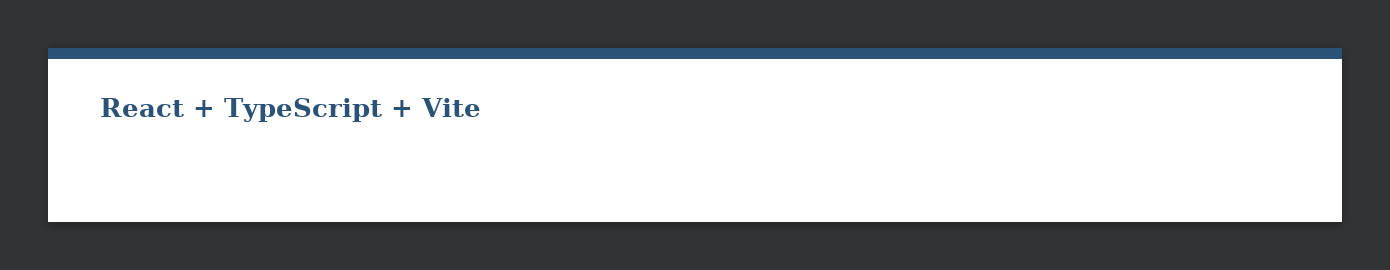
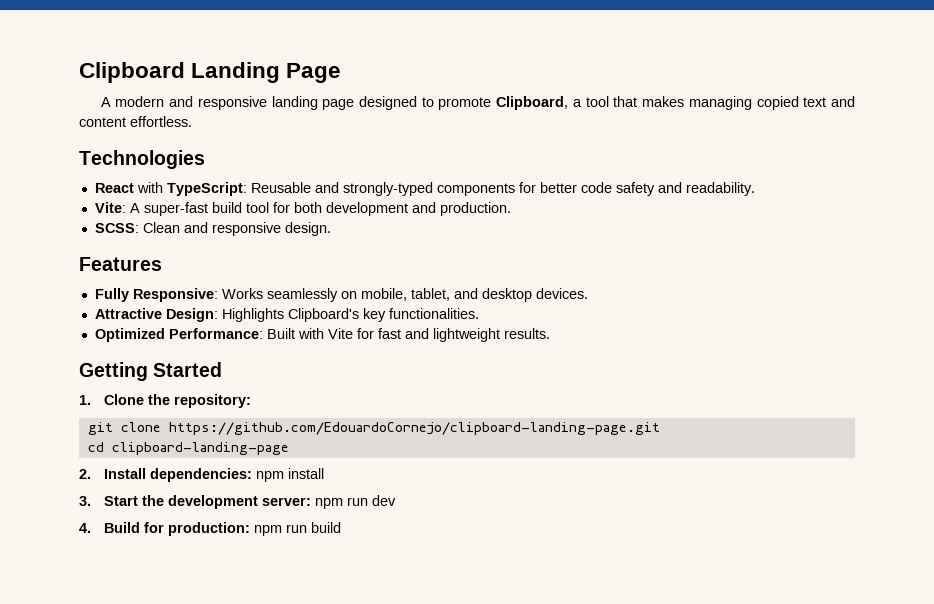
- React + TypeScript + Vite
+ Clipboard Landing Page
+ A modern and responsive landing page designed to promote Clipboard, a tool that makes managing copied text and content effortless.
+ Technologies
+ React with TypeScript: Reusable and strongly-typed components for better code safety and readability.
+ Vite: A super-fast build tool for both development and production.
+ SCSS: Clean and responsive design.
+ Features
+ Fully Responsive: Works seamlessly on mobile, tablet, and desktop devices.
+ Attractive Design: Highlights Clipboard's key functionalities.
+ Optimized Performance: Built with Vite for fast and lightweight results.
+ Getting Started
+ 1. Clone the repository:
+ git clone https://github.com/EdouardoCornejo/clipboard-landing-page.git
+ cd clipboard-landing-page
+ 2. Install dependencies: npm install
+ 3. Start the development server: npm run dev
+ 4. Build for production: npm run build

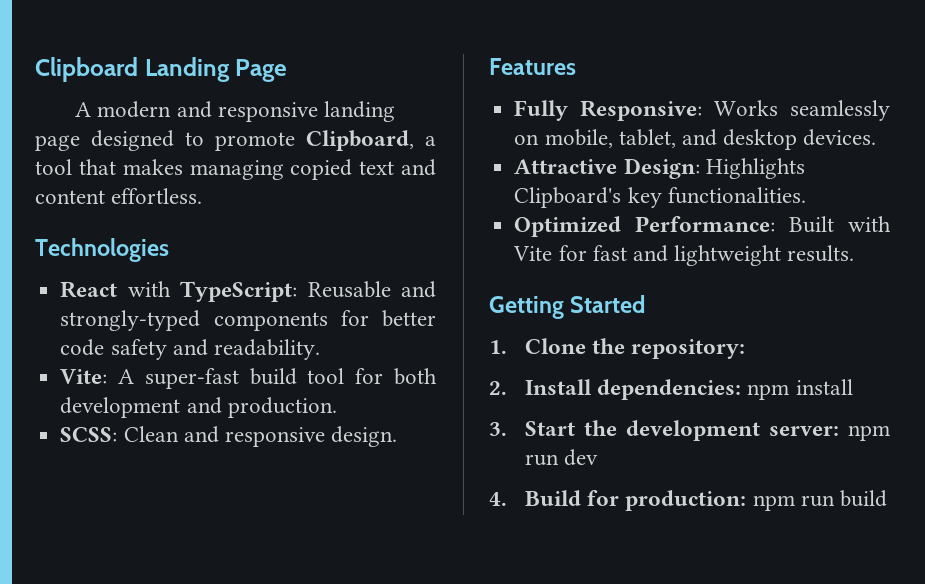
- git clone https://github.com/EdouardoCornejo/clipboard-landing-page.git
- cd clipboard-landing-page

